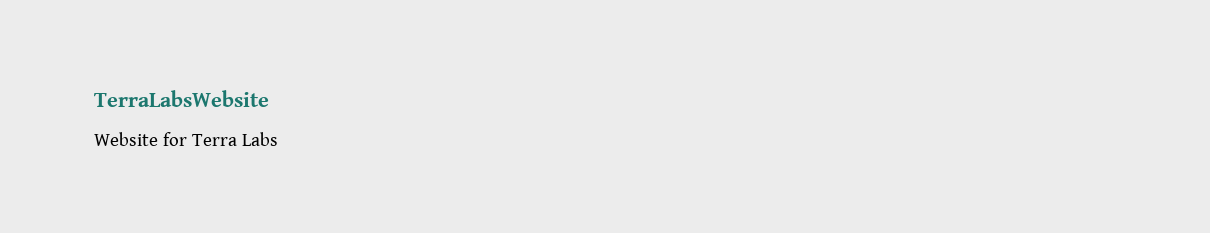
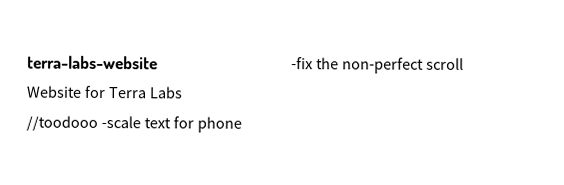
- TerraLabsWebsite
+ terra-labs-website
+ //toodooo -scale text for phone -fix the non-perfect scroll

